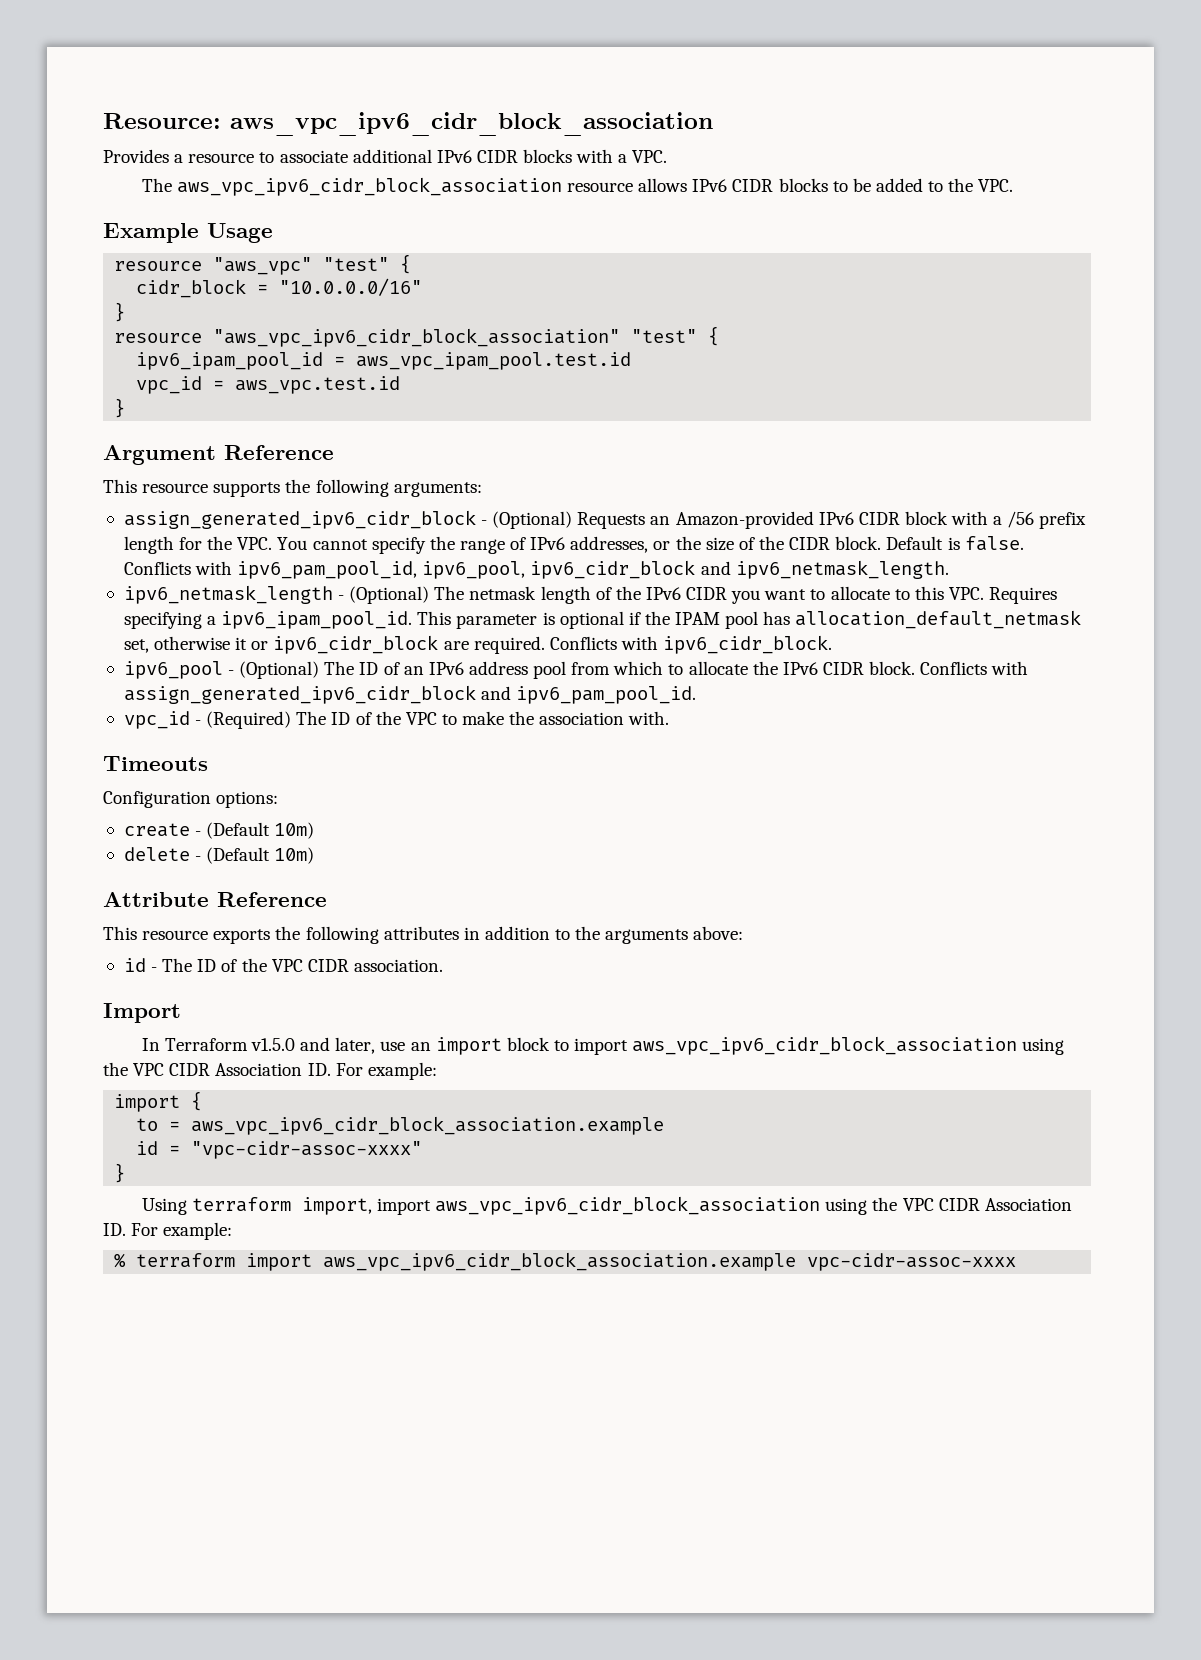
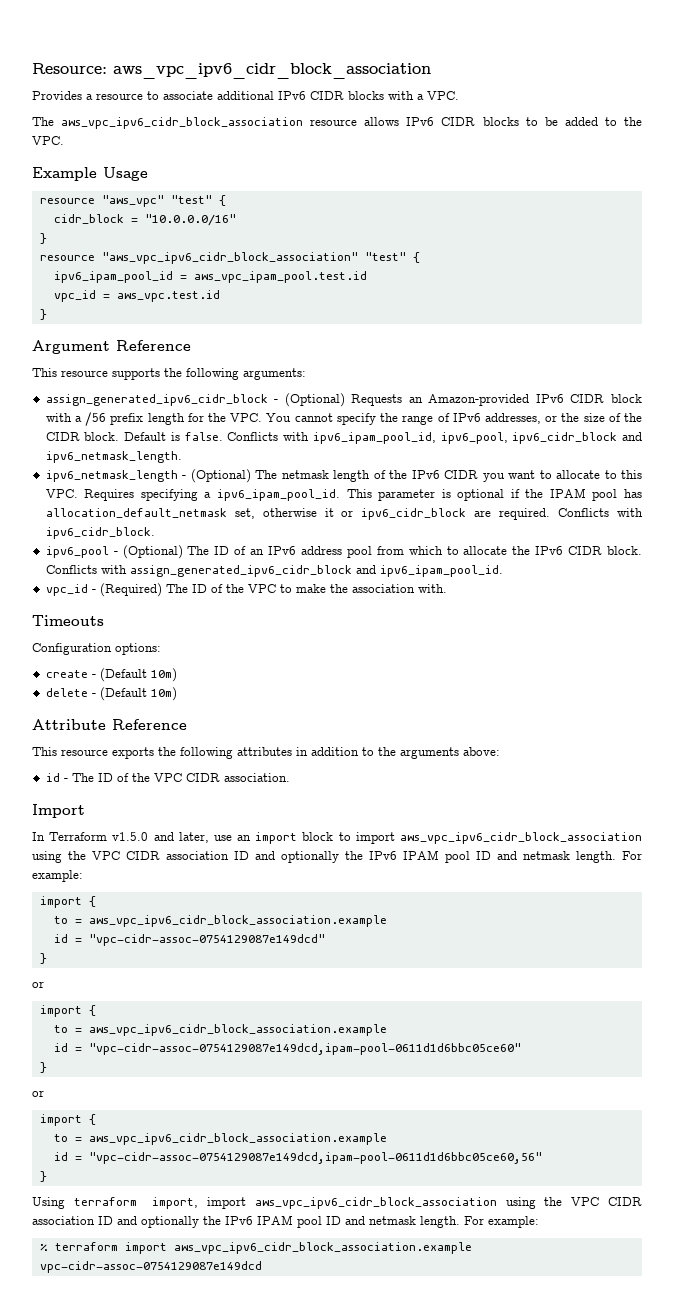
- Conflicts with ipv6_pam_pool_id, ipv6_pool, ipv6_cidr_block and ipv6_netmask_length.
+ Conflicts with ipv6_ipam_pool_id, ipv6_pool, ipv6_cidr_block and ipv6_netmask_length.
- Conflicts with assign_generated_ipv6_cidr_block and ipv6_pam_pool_id.
+ Conflicts with assign_generated_ipv6_cidr_block and ipv6_ipam_pool_id.
- In Terraform v1.5.0 and later, use an import block to import aws_vpc_ipv6_cidr_block_association using the VPC CIDR Association ID. For example:
+ In Terraform v1.5.0 and later, use an import block to import aws_vpc_ipv6_cidr_block_association using the VPC CIDR association ID and optionally the IPv6 IPAM pool ID and netmask length. For example:
- id = "vpc-cidr-assoc-xxxx"
+ id = "vpc-cidr-assoc-0754129087e149dcd"
+ }
+ or
+ import {
+ to = aws_vpc_ipv6_cidr_block_association.example
+ id = "vpc-cidr-assoc-0754129087e149dcd,ipam-pool-0611d1d6bbc05ce60"
+ }
+ or
+ import {
+ to = aws_vpc_ipv6_cidr_block_association.example
+ id = "vpc-cidr-assoc-0754129087e149dcd,ipam-pool-0611d1d6bbc05ce60,56"
- Using terraform import, import aws_vpc_ipv6_cidr_block_association using the VPC CIDR Association ID. For example:
+ Using terraform import, import aws_vpc_ipv6_cidr_block_association using the VPC CIDR association ID and optionally the IPv6 IPAM pool ID and netmask length. For example:
- % terraform import aws_vpc_ipv6_cidr_block_association.example vpc-cidr-assoc-xxxx
+ % terraform import aws_vpc_ipv6_cidr_block_association.example vpc-cidr-assoc-0754129087e149dcd

